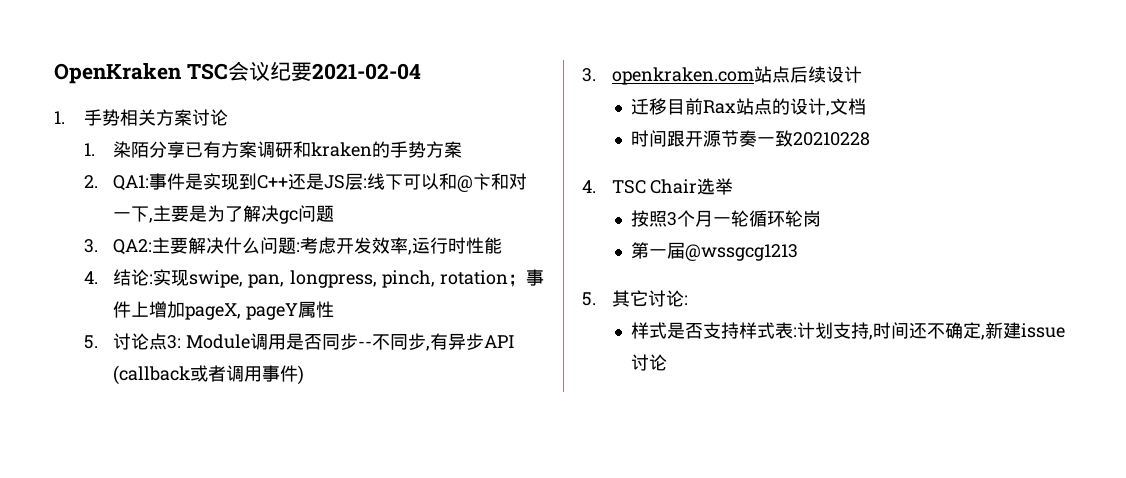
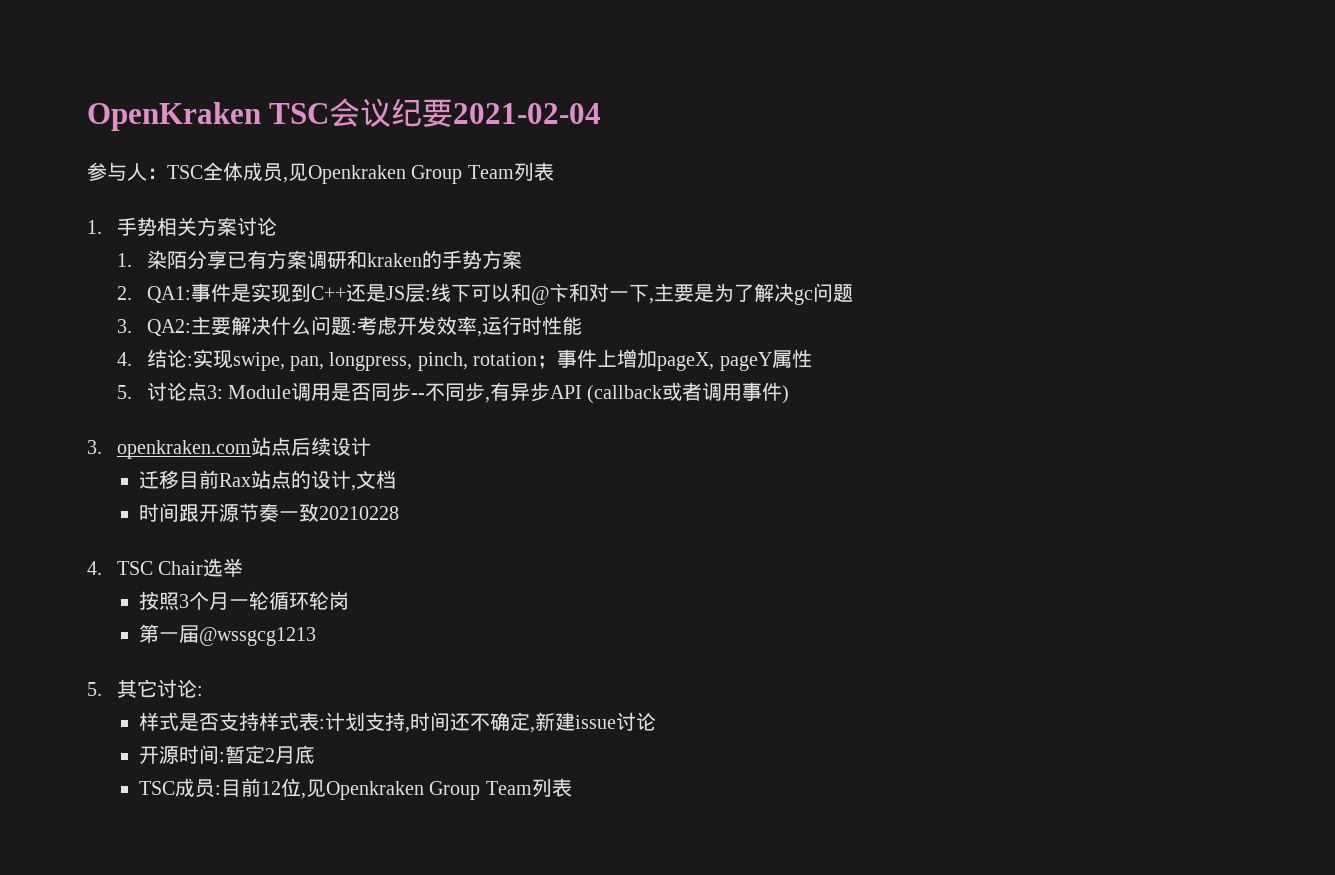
+ 参与人：TSC全体成员,见Openkraken Group Team列表
+ 开源时间:暂定2月底
+ TSC成员:目前12位,见Openkraken Group Team列表

